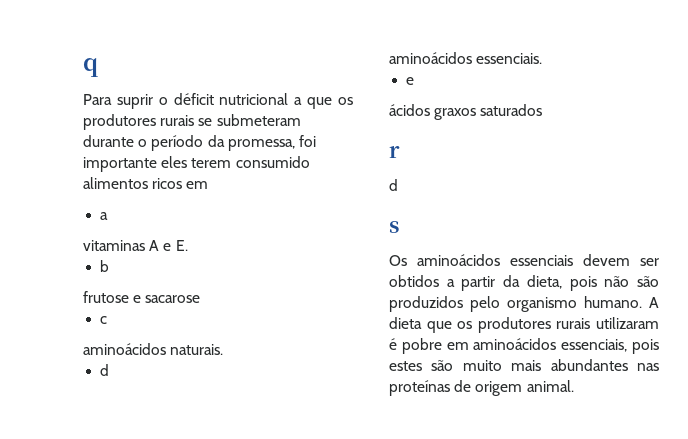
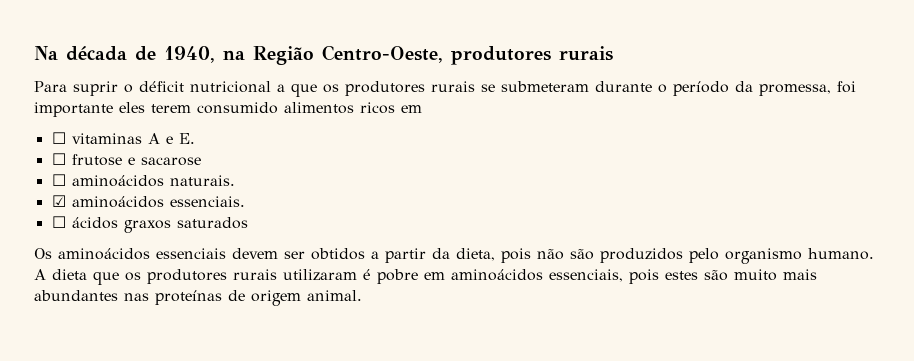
- q
+ Na década de 1940, na Região Centro-Oeste, produtores rurais
  Para suprir o déficit nutricional a que os produtores rurais se submeteram durante o período da promessa, foi importante eles terem consumido alimentos ricos em
- a
- vitaminas A e E.
+ ☐ vitaminas A e E.
- b
- frutose e sacarose
+ ☐ frutose e sacarose
- c
- aminoácidos naturais.
- d
- aminoácidos essenciais.
- e
- ácidos graxos saturados
+ ☐ aminoácidos naturais.
+ ☑ aminoácidos essenciais.
+ ☐ ácidos graxos saturados
- r
- d
- s

